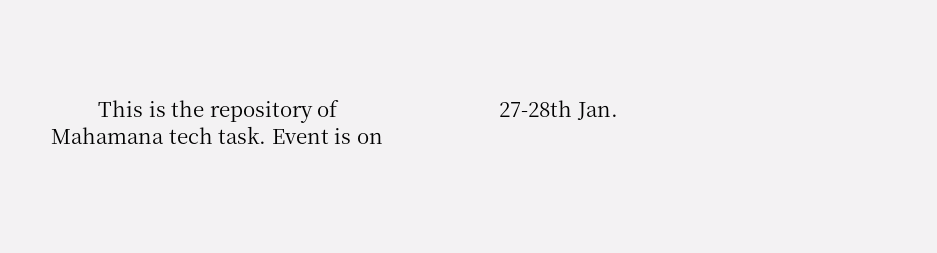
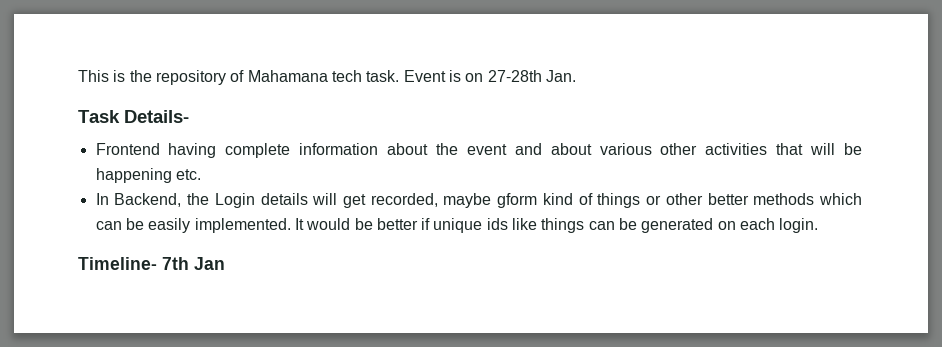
+ Task Details-
+ Frontend having complete information about the event and about various other activities that will be happening etc.
+ In Backend, the Login details will get recorded, maybe gform kind of things or other better methods which can be easily implemented. It would be better if unique ids like things can be generated on each login.
+ Timeline- 7th Jan

